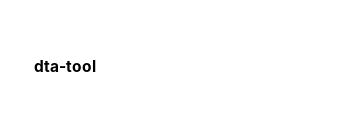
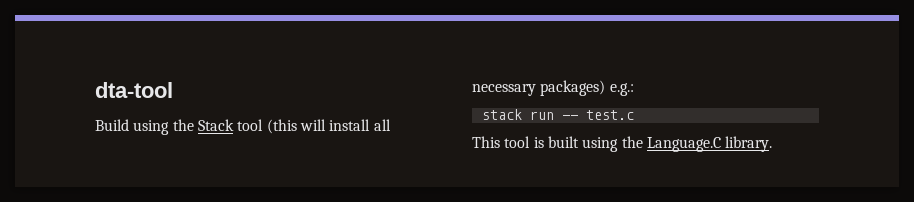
+ Build using the Stack tool (this will install all necessary packages) e.g.:
+ stack run -- test.c
+ This tool is built using the Language.C library.

